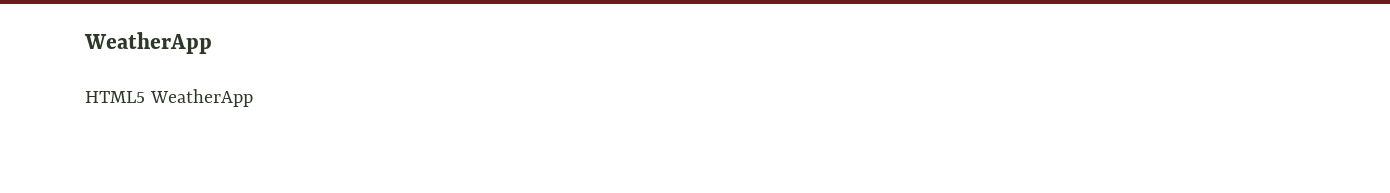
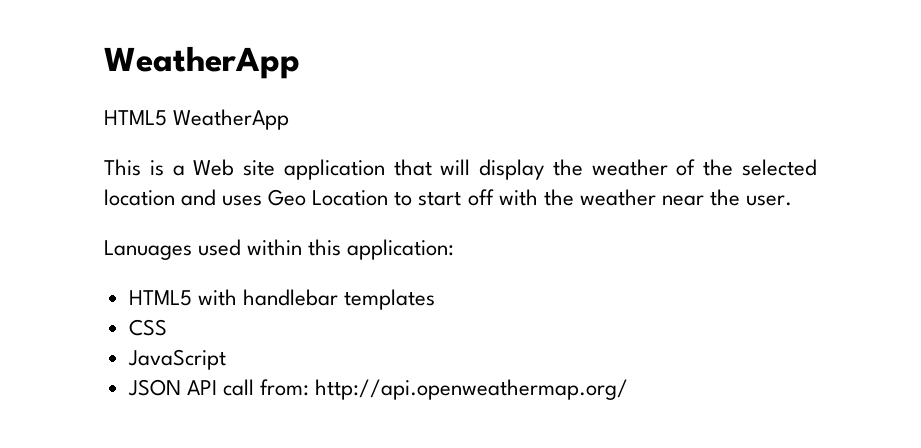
+ This is a Web site application that will display the weather of the selected location and uses Geo Location to start off with the weather near the user.
+ Lanuages used within this application:
+ HTML5 with handlebar templates
+ CSS
+ JavaScript
+ JSON API call from: http://api.openweathermap.org/

